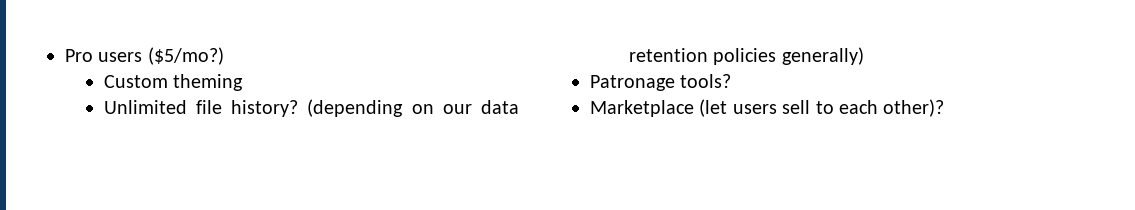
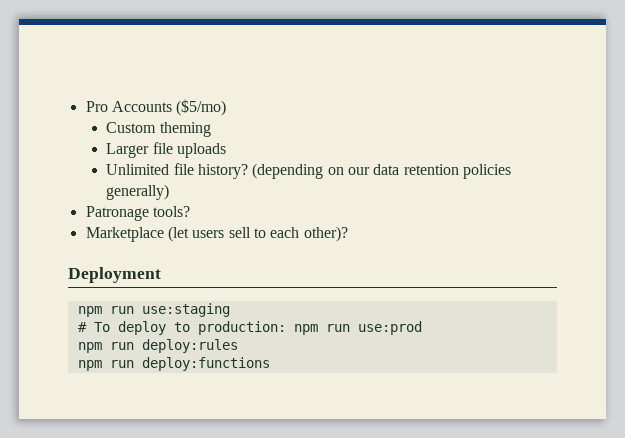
- Pro users ($5/mo?)
+ Pro Accounts ($5/mo)
+ Larger file uploads
+ Deployment
+ npm run use:staging
+ # To deploy to production: npm run use:prod
+ npm run deploy:rules
+ npm run deploy:functions

